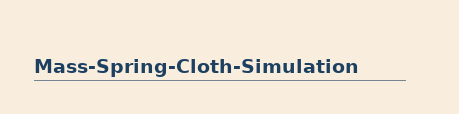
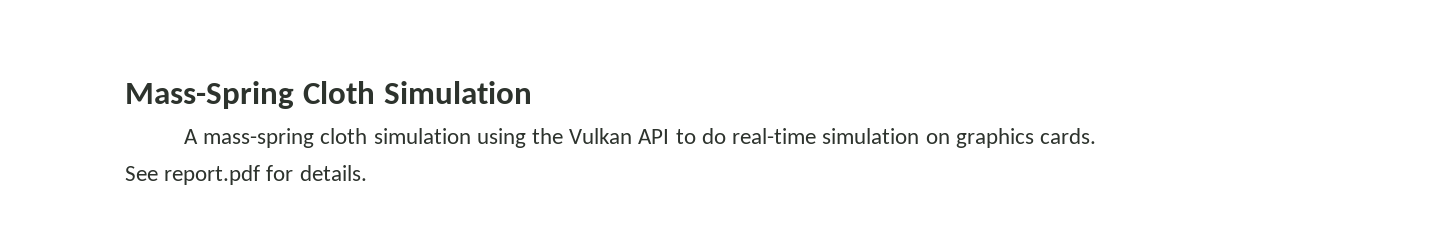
- Mass-Spring-Cloth-Simulation
+ Mass-Spring Cloth Simulation
+ A mass-spring cloth simulation using the Vulkan API to do real-time simulation on graphics cards.
+ See report.pdf for details.

